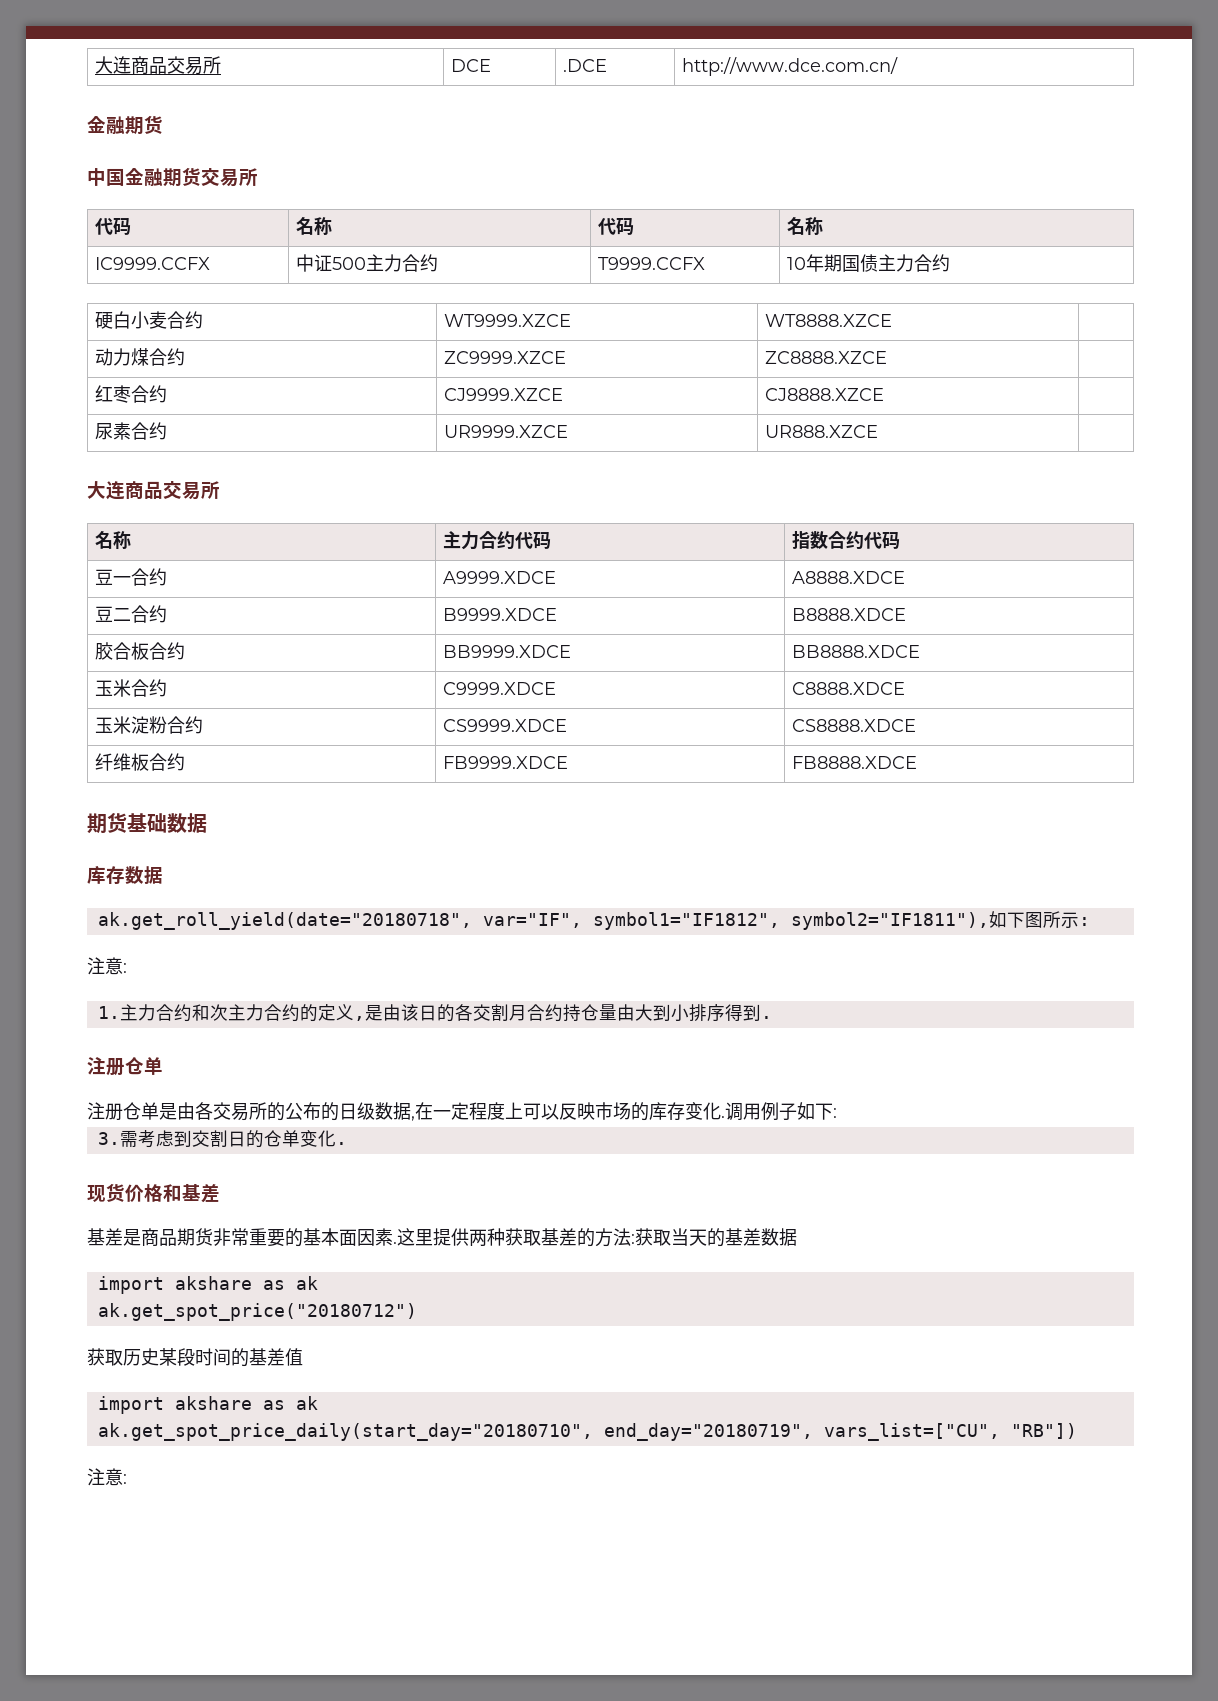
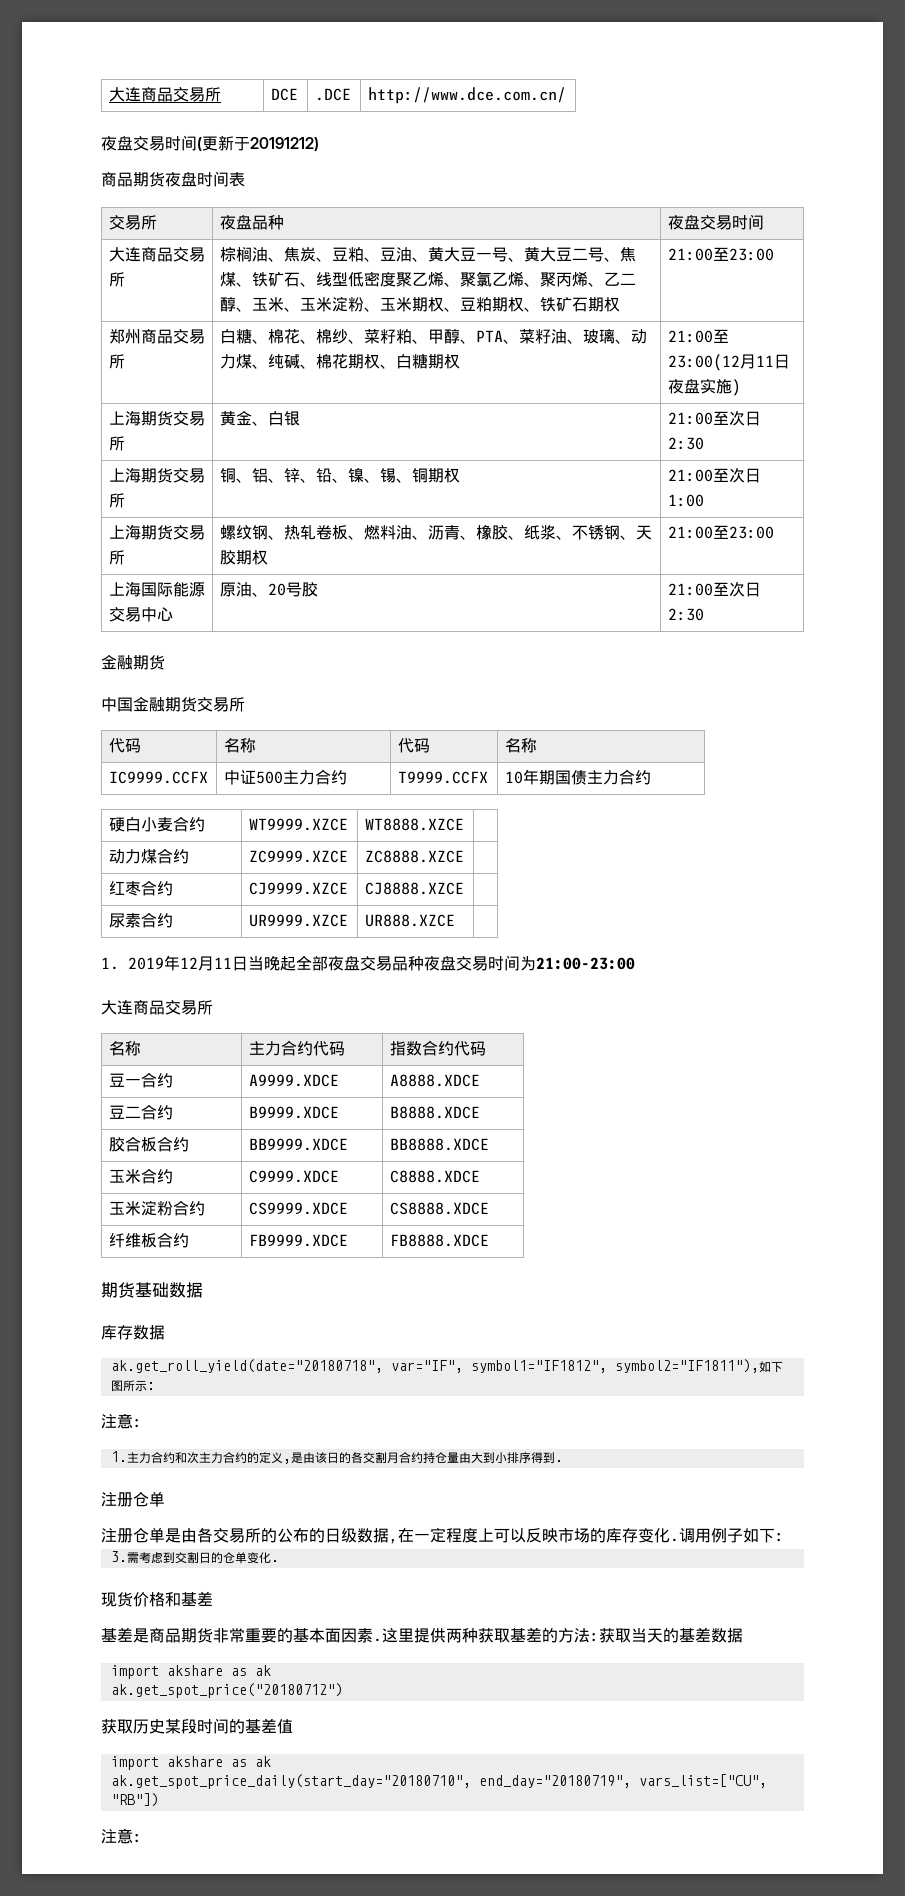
+ 夜盘交易时间(更新于20191212)
+ 商品期货夜盘时间表
+ 交易所 | 夜盘品种 | 夜盘交易时间
+ 大连商品交易所 | 棕榈油、焦炭、豆粕、豆油、黄大豆一号、黄大豆二号、焦煤、铁矿石、线型低密度聚乙烯、聚氯乙烯、聚丙烯、乙二醇、玉米、玉米淀粉、玉米期权、豆粕期权、铁矿石期权 | 21:00至23:00
+ 郑州商品交易所 | 白糖、棉花、棉纱、菜籽粕、甲醇、PTA、菜籽油、玻璃、动力煤、纯碱、棉花期权、白糖期权 | 21:00至23:00(12月11日夜盘实施)
+ 上海期货交易所 | 黄金、白银 | 21:00至次日2:30
+ 上海期货交易所 | 铜、铝、锌、铅、镍、锡、铜期权 | 21:00至次日1:00
+ 上海期货交易所 | 螺纹钢、热轧卷板、燃料油、沥青、橡胶、纸浆、不锈钢、天胶期权 | 21:00至23:00
+ 上海国际能源交易中心 | 原油、20号胶 | 21:00至次日2:30
+ 1. 2019年12月11日当晚起全部夜盘交易品种夜盘交易时间为21:00-23:00

